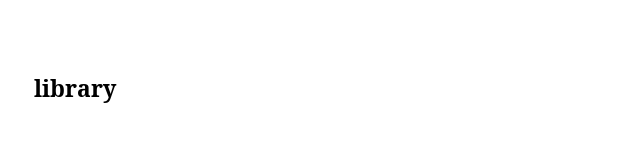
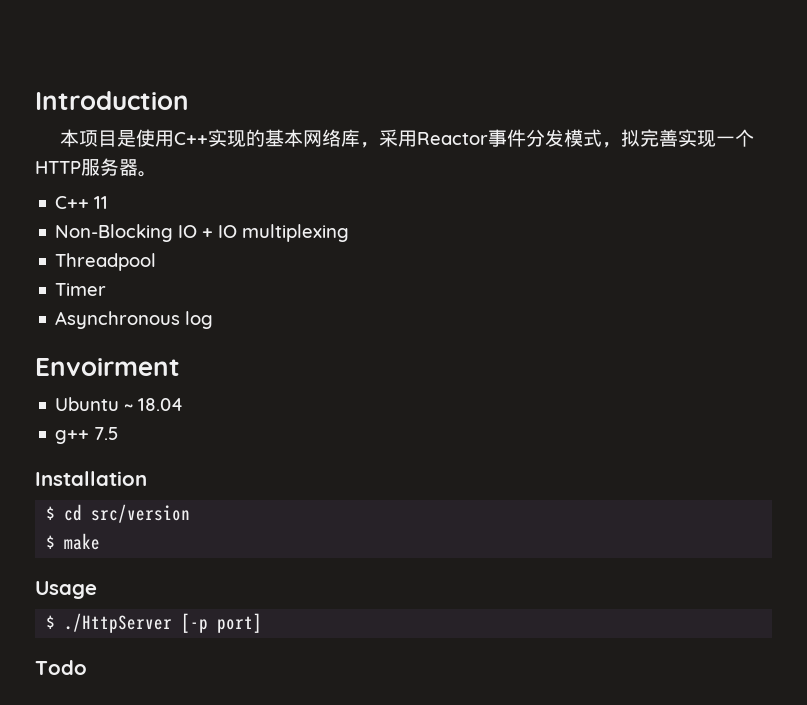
- library
+ Introduction
+ 本项目是使用C++实现的基本网络库，采用Reactor事件分发模式，拟完善实现一个HTTP服务器。
+ C++ 11
+ Non-Blocking IO + IO multiplexing
+ Threadpool
+ Timer
+ Asynchronous log
+ Envoirment
+ Ubuntu ~ 18.04
+ g++ 7.5
+ Installation
+ $ cd src/version
+ $ make
+ Usage
+ $ ./HttpServer [-p port]
+ Todo

